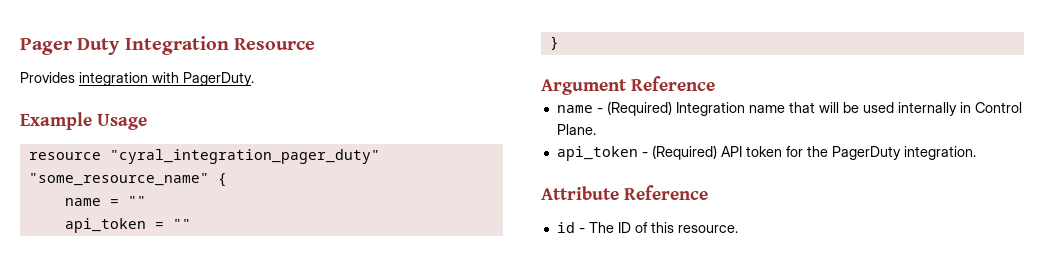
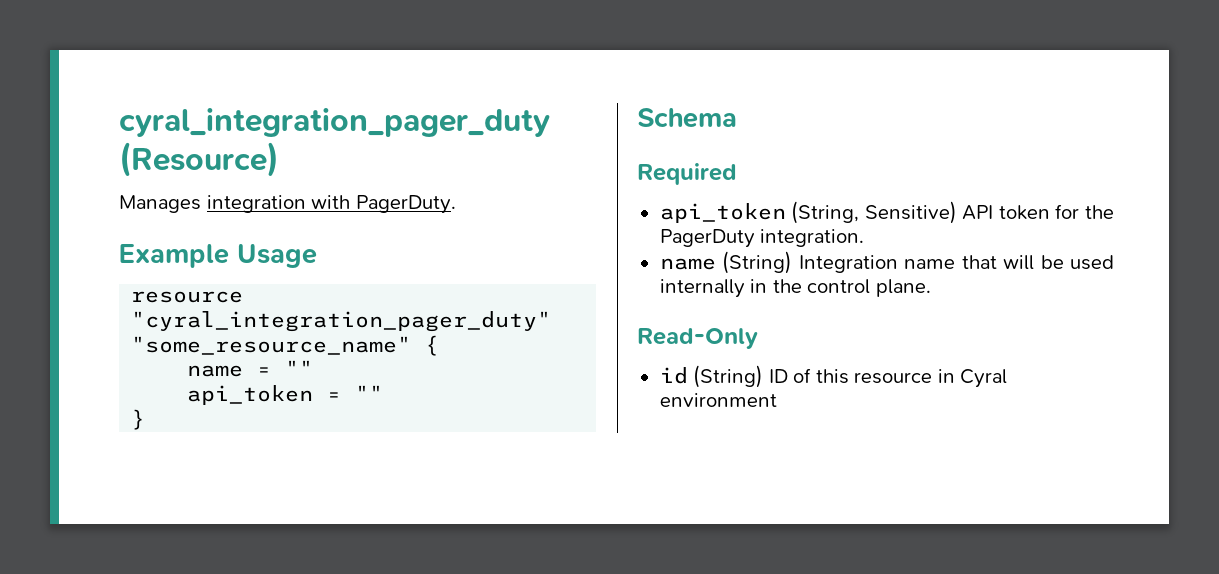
- Pager Duty Integration Resource
- Provides integration with PagerDuty.
+ cyral_integration_pager_duty (Resource)
+ Manages integration with PagerDuty.
- Argument Reference
- name - (Required) Integration name that will be used internally in Control Plane.
- api_token - (Required) API token for the PagerDuty integration.
- Attribute Reference
+ Schema
+ Required
+ api_token (String, Sensitive) API token for the PagerDuty integration.
+ name (String) Integration name that will be used internally in the control plane.
+ Read-Only
- id - The ID of this resource.
+ id (String) ID of this resource in Cyral environment

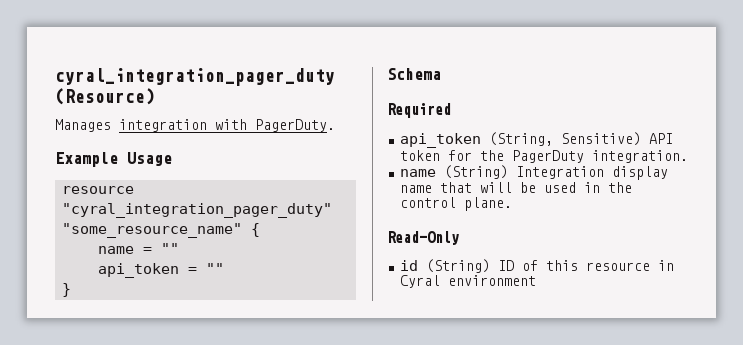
- name (String) Integration name that will be used internally in the control plane.
+ name (String) Integration display name that will be used in the control plane.

